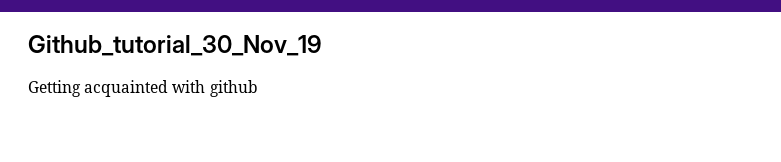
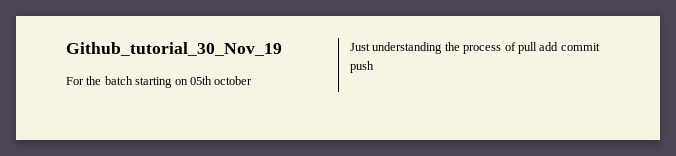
- Getting acquainted with github
+ For the batch starting on 05th october
+ Just understanding the process of pull add commit push

